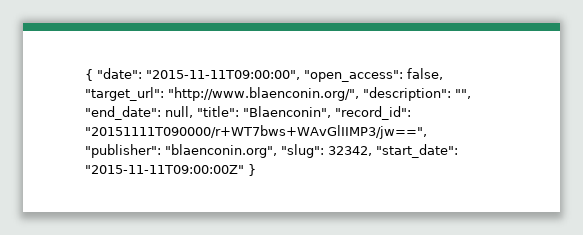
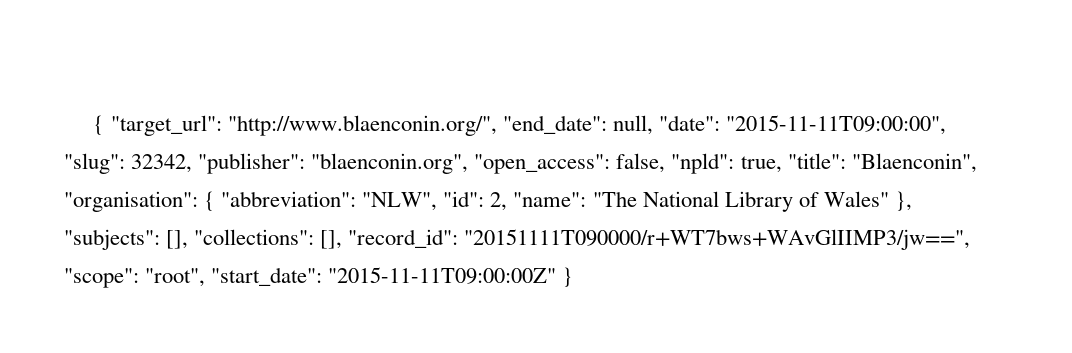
- { "date": "2015-11-11T09:00:00", "open_access": false, "target_url": "http://www.blaenconin.org/", "description": "", "end_date": null, "title": "Blaenconin", "record_id": "20151111T090000/r+WT7bws+WAvGlIIMP3/jw==", "publisher": "blaenconin.org", "slug": 32342, "start_date": "2015-11-11T09:00:00Z" }
+ { "target_url": "http://www.blaenconin.org/", "end_date": null, "date": "2015-11-11T09:00:00", "slug": 32342, "publisher": "blaenconin.org", "open_access": false, "npld": true, "title": "Blaenconin", "organisation": { "abbreviation": "NLW", "id": 2, "name": "The National Library of Wales" }, "subjects": [], "collections": [], "record_id": "20151111T090000/r+WT7bws+WAvGlIIMP3/jw==", "scope": "root", "start_date": "2015-11-11T09:00:00Z" }

